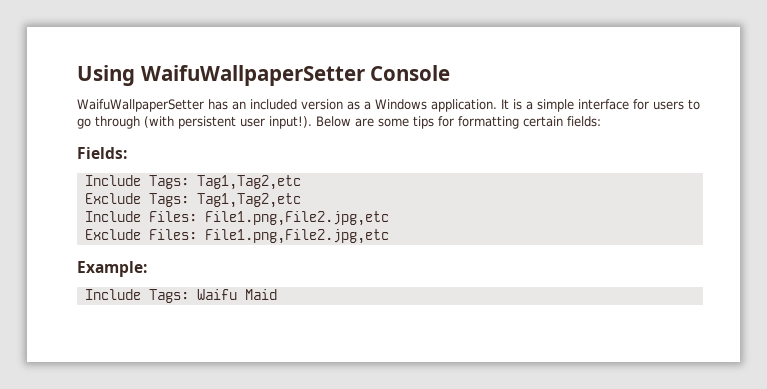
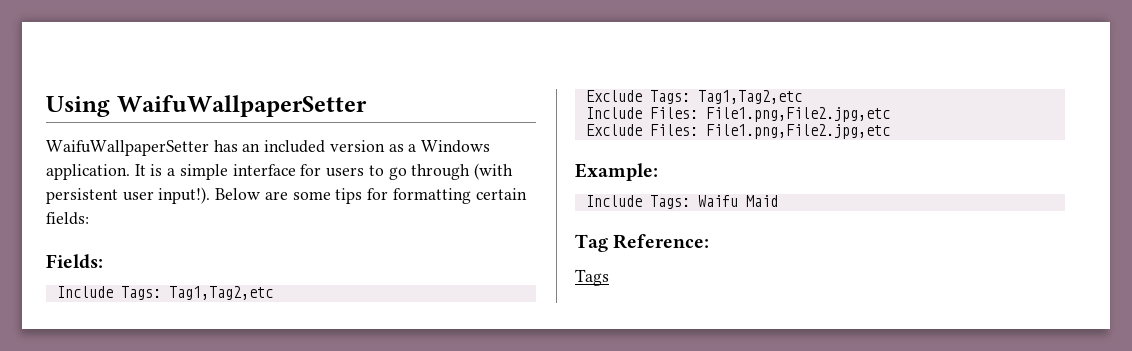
- Using WaifuWallpaperSetter Console
+ Using WaifuWallpaperSetter
+ Tag Reference:
+ Tags

